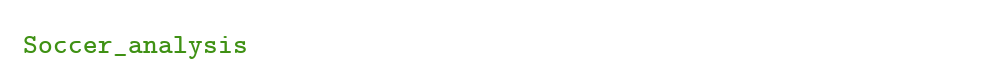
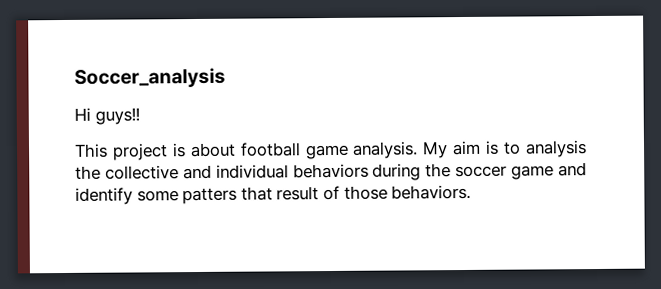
+ Hi guys!!
+ This project is about football game analysis. My aim is to analysis the collective and individual behaviors during the soccer game and identify some patters that result of those behaviors.

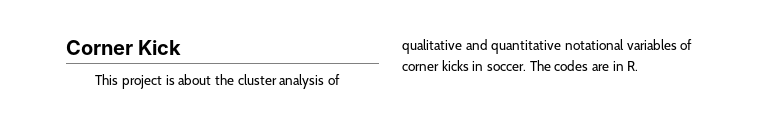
- Soccer_analysis
- Hi guys!!
+ Corner Kick
- This project is about football game analysis. My aim is to analysis the collective and individual behaviors during the soccer game and identify some patters that result of those behaviors.
+ This project is about the cluster analysis of qualitative and quantitative notational variables of corner kicks in soccer. The codes are in R.

